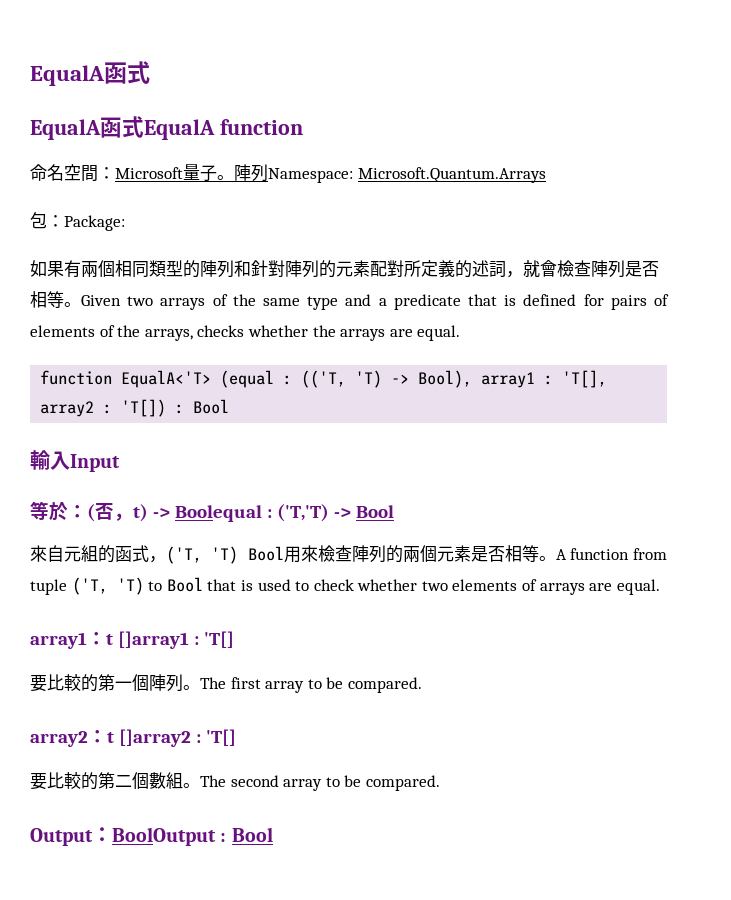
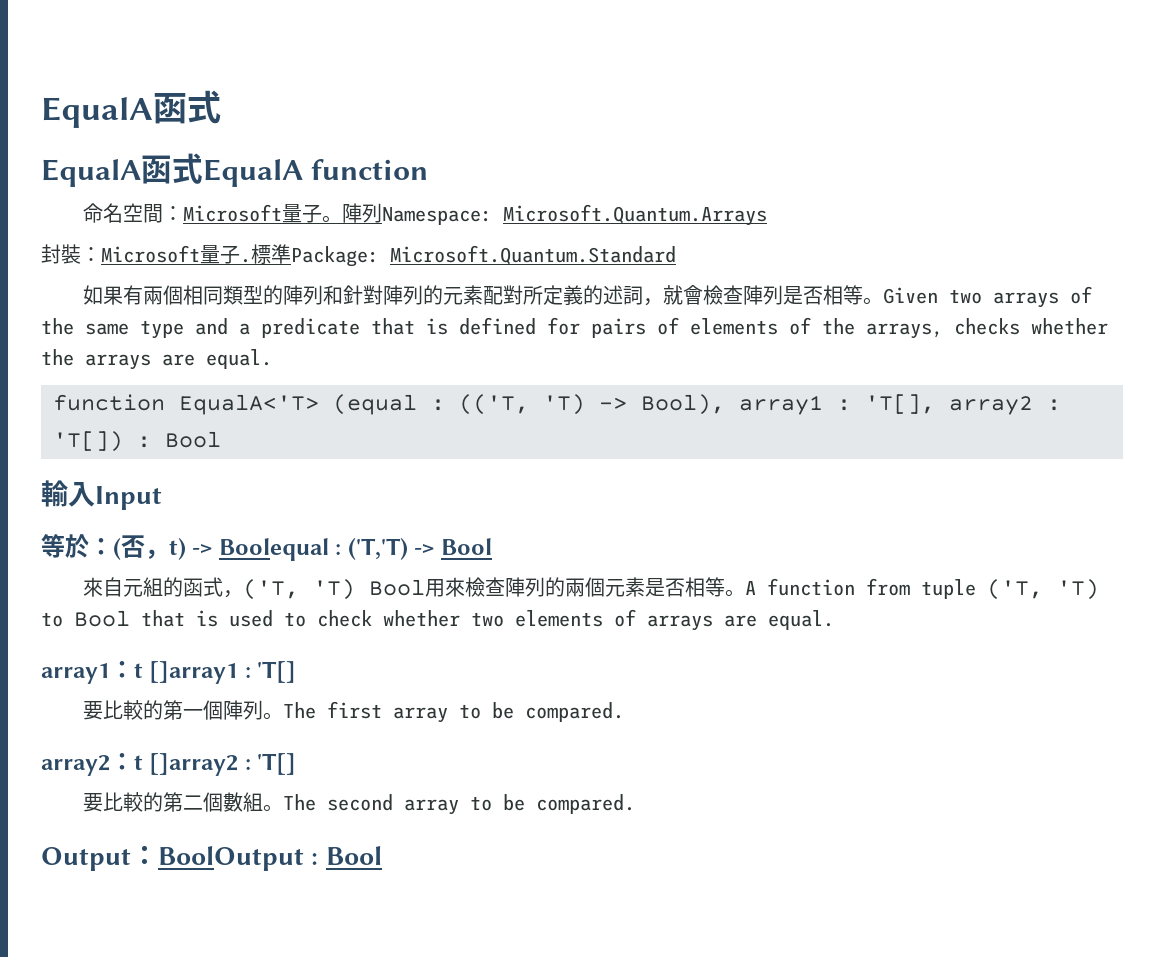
- 包：Package:
+ 封裝：Microsoft量子.標準Package: Microsoft.Quantum.Standard

